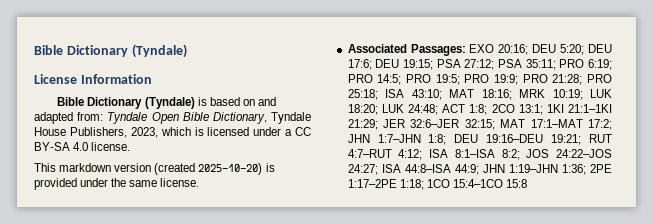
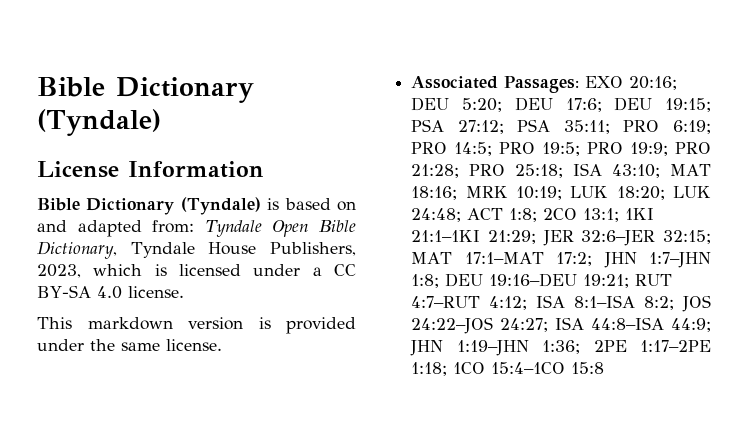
- This markdown version (created 2025-10-20) is provided under the same license.
+ This markdown version is provided under the same license.

